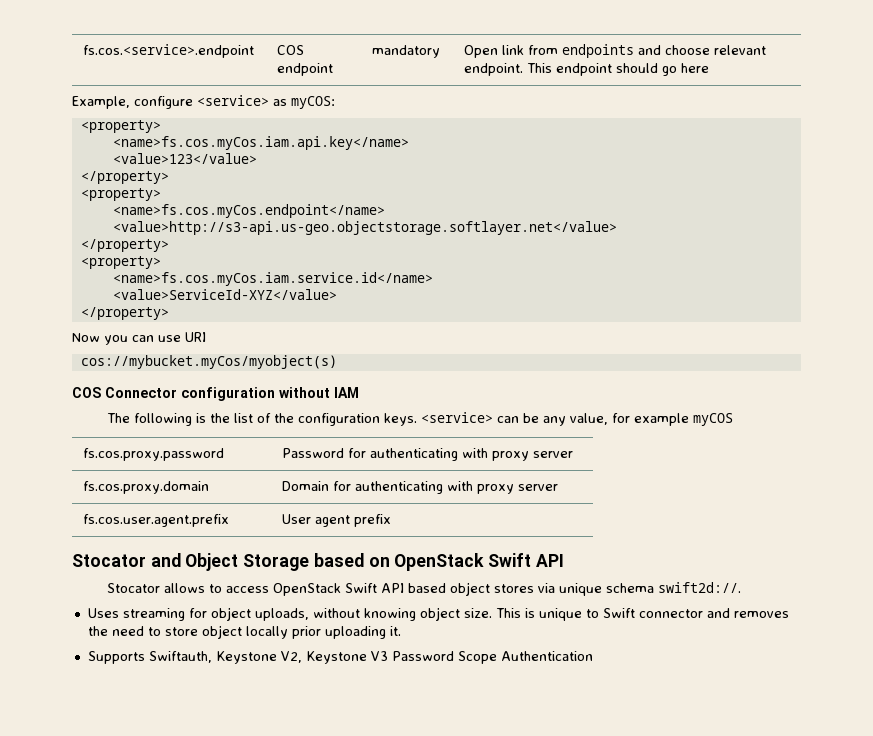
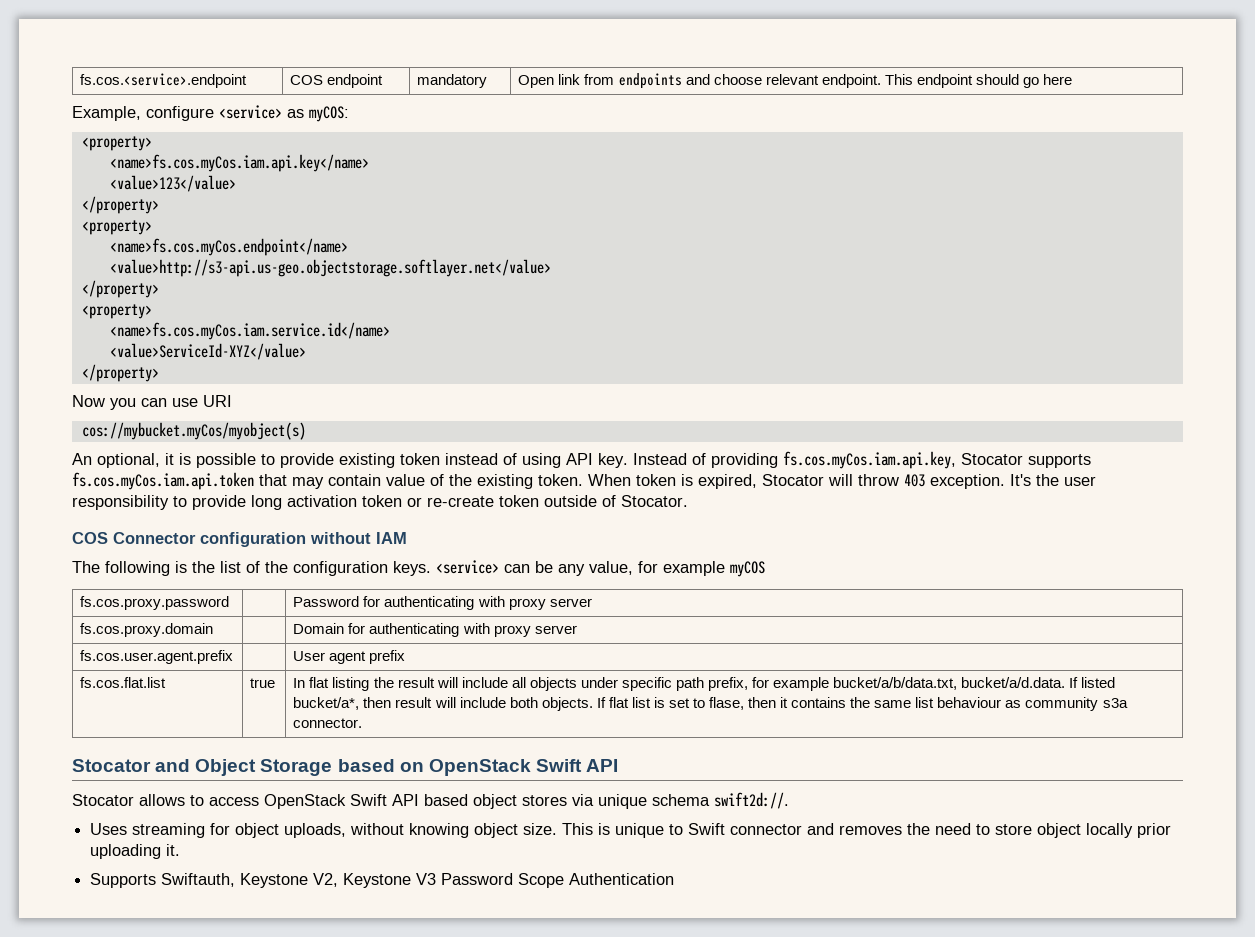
+ An optional, it is possible to provide existing token instead of using API key. Instead of providing fs.cos.myCos.iam.api.key, Stocator supports fs.cos.myCos.iam.api.token that may contain value of the existing token. When token is expired, Stocator will throw 403 exception. It's the user responsibility to provide long activation token or re-create token outside of Stocator.
+ fs.cos.flat.list | true | In flat listing the result will include all objects under specific path prefix, for example bucket/a/b/data.txt, bucket/a/d.data. If listed bucket/a*, then result will include both objects. If flat list is set to flase, then it contains the same list behaviour as community s3a connector.

